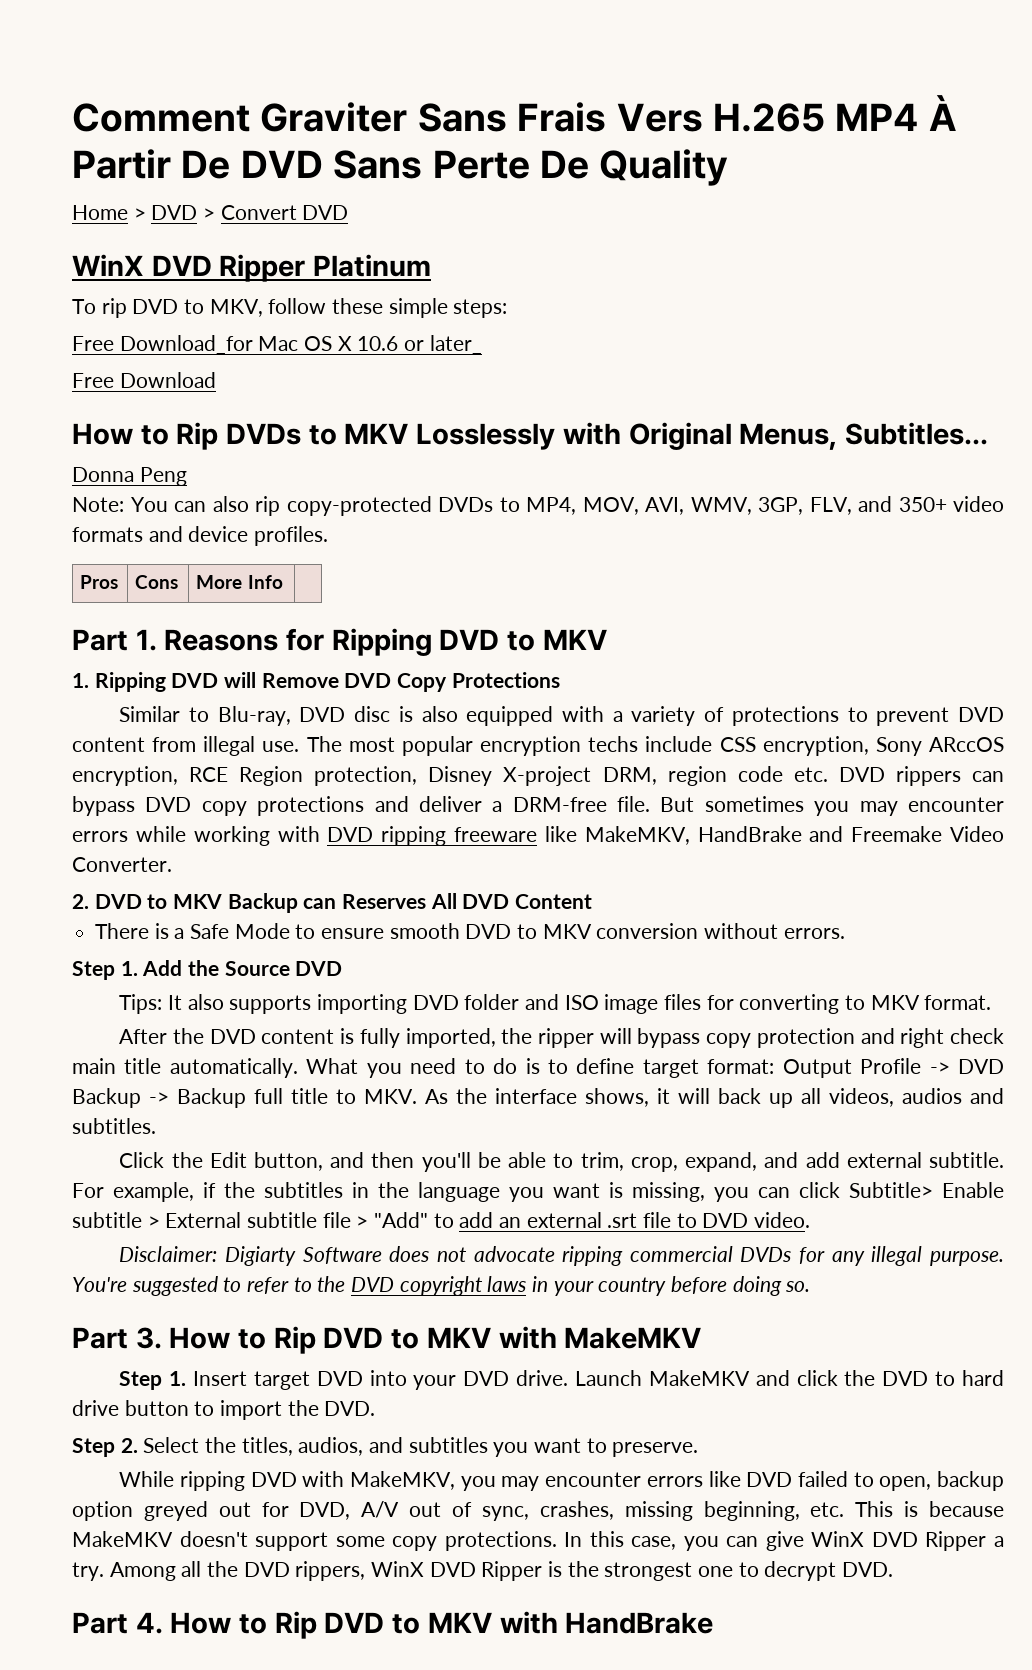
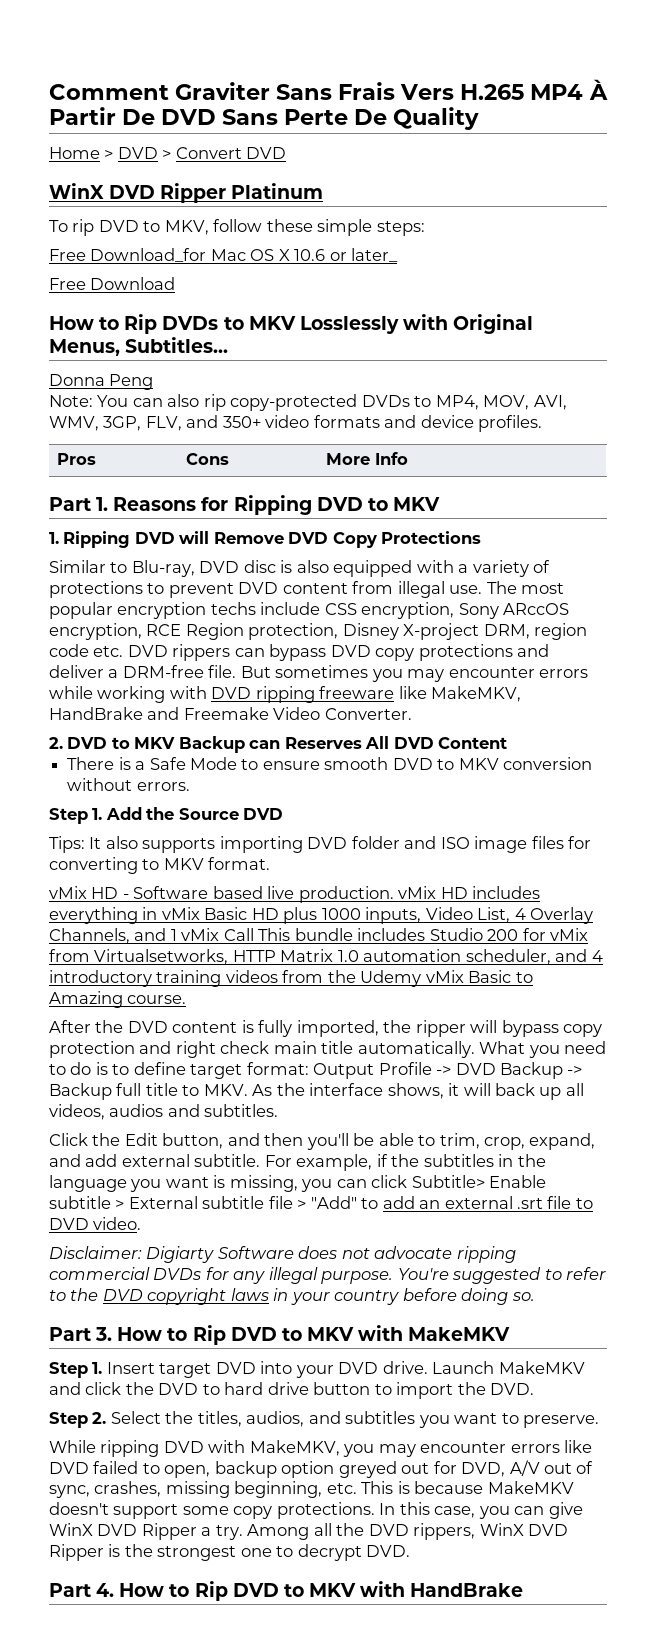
+ vMix HD - Software based live production. vMix HD includes everything in vMix Basic HD plus 1000 inputs, Video List, 4 Overlay Channels, and 1 vMix Call This bundle includes Studio 200 for vMix from Virtualsetworks, HTTP Matrix 1.0 automation scheduler, and 4 introductory training videos from the Udemy vMix Basic to Amazing course.

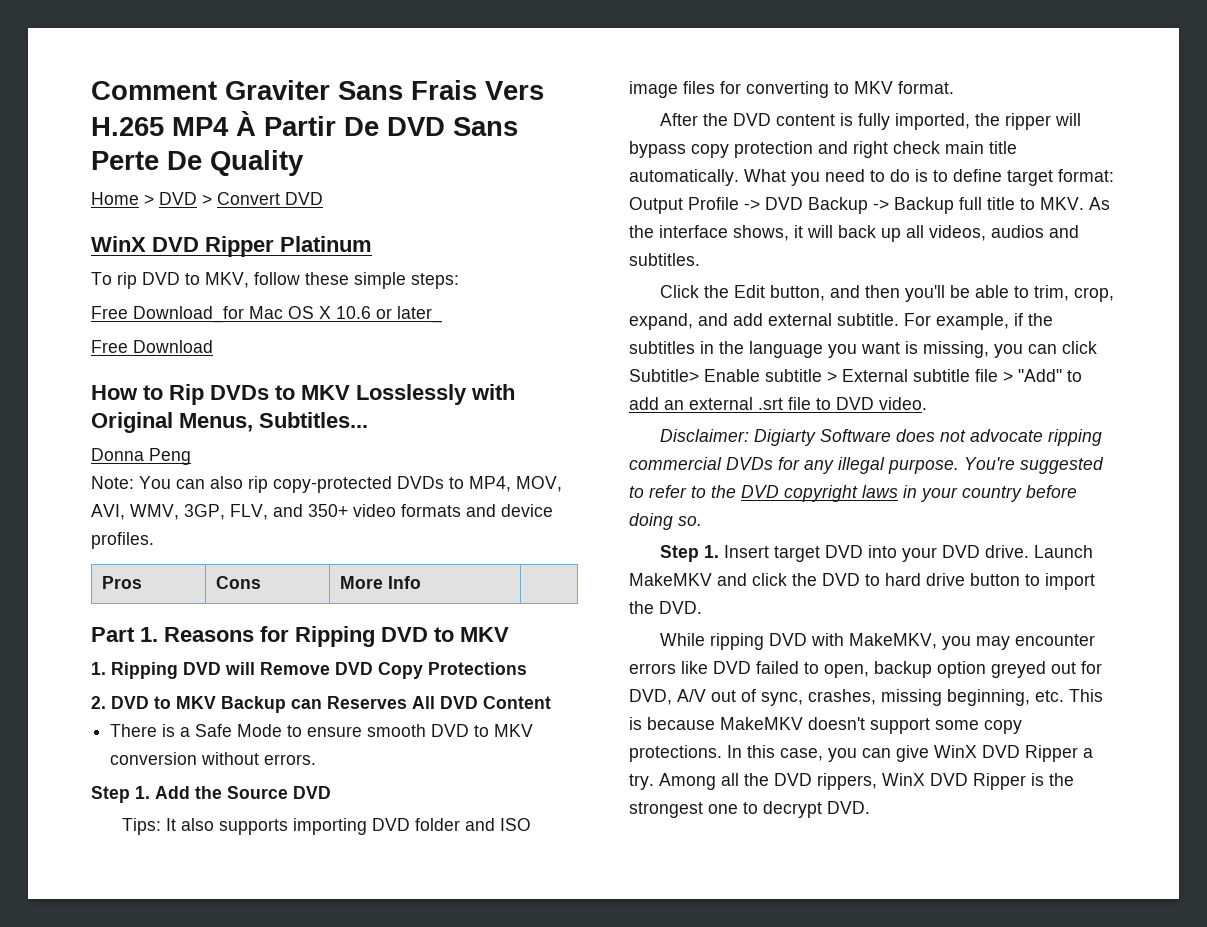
- Similar to Blu-ray, DVD disc is also equipped with a variety of protections to prevent DVD content from illegal use. The most popular encryption techs include CSS encryption, Sony ARccOS encryption, RCE Region protection, Disney X-project DRM, region code etc. DVD rippers can bypass DVD copy protections and deliver a DRM-free file. But sometimes you may encounter errors while working with DVD ripping freeware like MakeMKV, HandBrake and Freemake Video Converter.
- vMix HD - Software based live production. vMix HD includes everything in vMix Basic HD plus 1000 inputs, Video List, 4 Overlay Channels, and 1 vMix Call This bundle includes Studio 200 for vMix from Virtualsetworks, HTTP Matrix 1.0 automation scheduler, and 4 introductory training videos from the Udemy vMix Basic to Amazing course.
- Part 3. How to Rip DVD to MKV with MakeMKV
- Step 2. Select the titles, audios, and subtitles you want to preserve.
- Part 4. How to Rip DVD to MKV with HandBrake

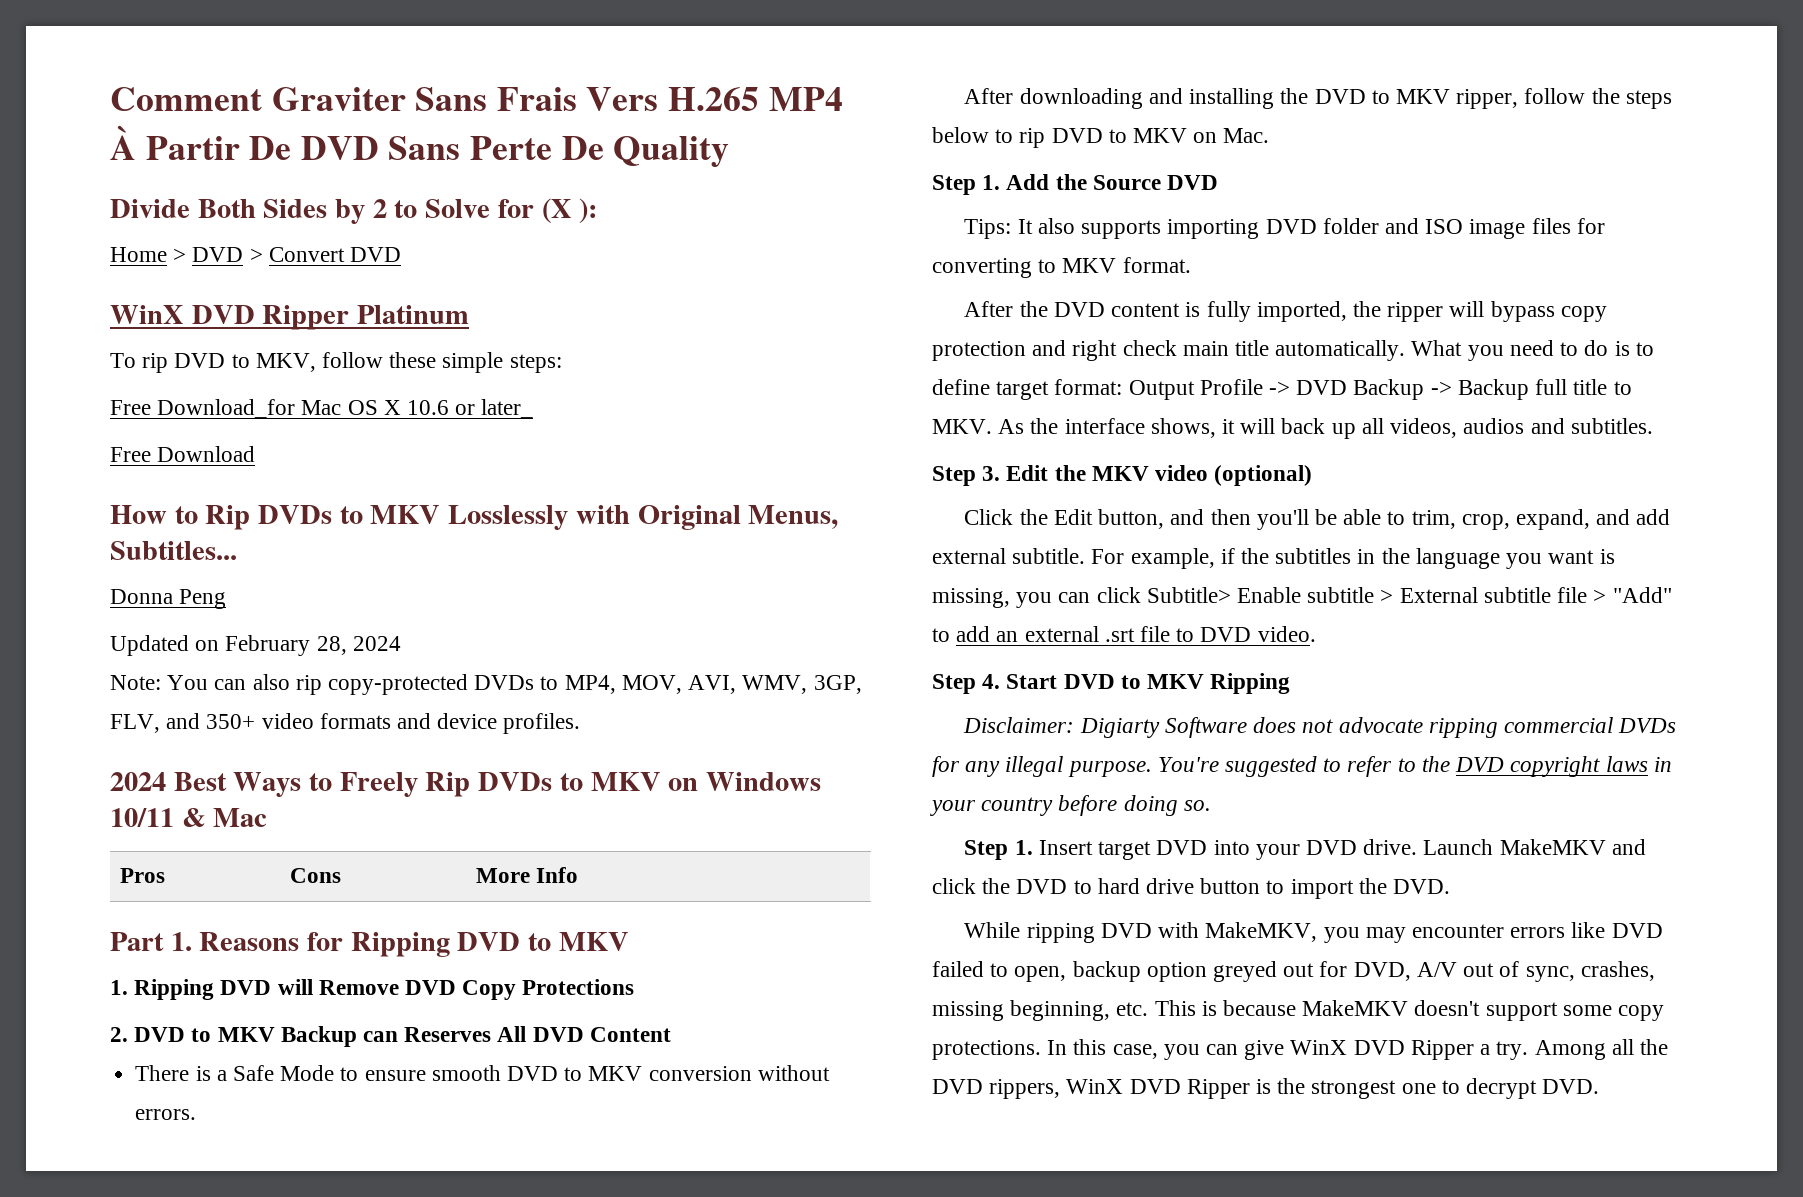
+ Divide Both Sides by 2 to Solve for (X ):
+ Updated on February 28, 2024
+ 2024 Best Ways to Freely Rip DVDs to MKV on Windows 10/11 & Mac
+ After downloading and installing the DVD to MKV ripper, follow the steps below to rip DVD to MKV on Mac.
+ Step 3. Edit the MKV video (optional)
+ Step 4. Start DVD to MKV Ripping

